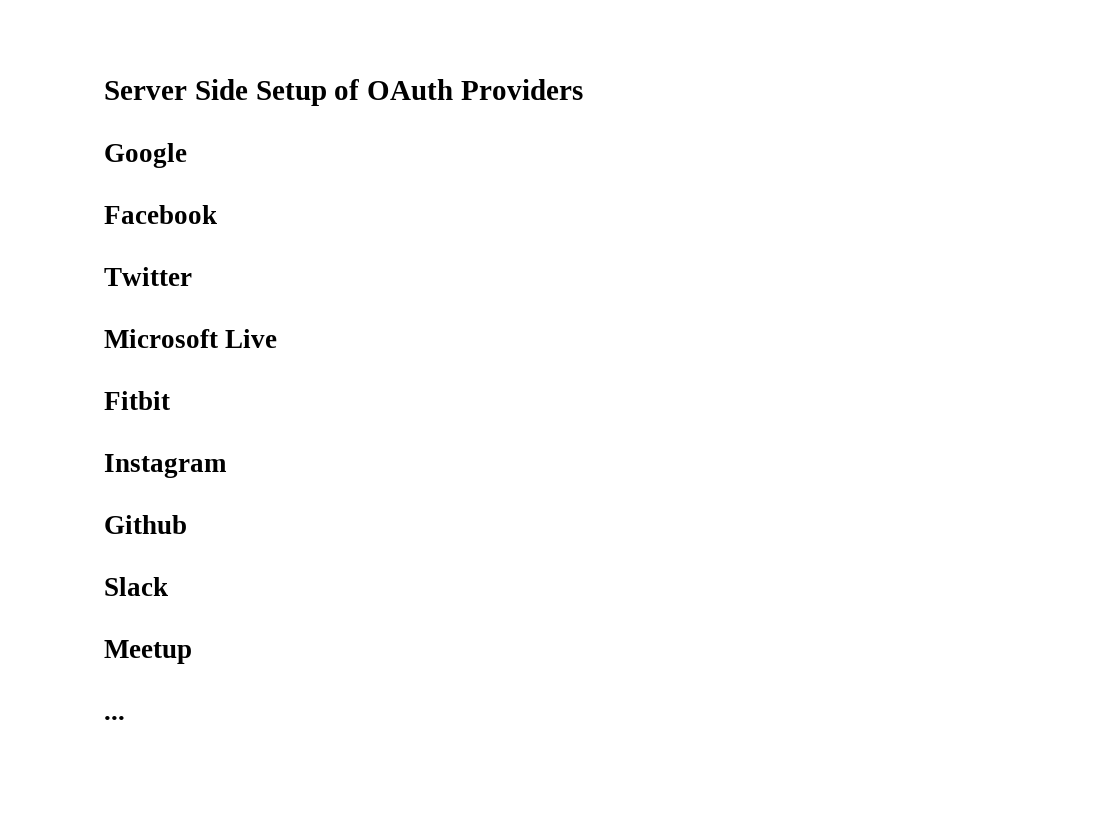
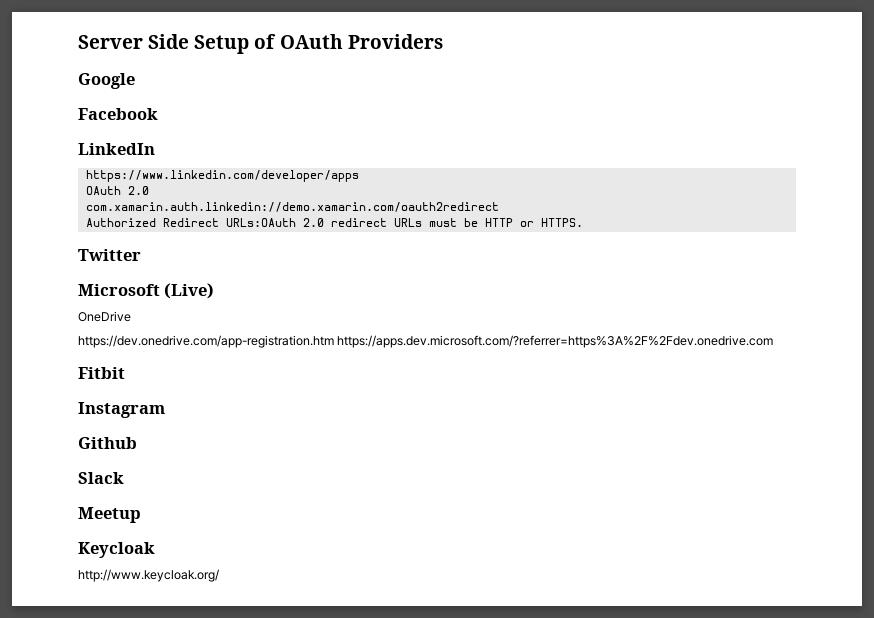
+ LinkedIn
+ https://www.linkedin.com/developer/apps
+ OAuth 2.0
+ com.xamarin.auth.linkedin://demo.xamarin.com/oauth2redirect
+ Authorized Redirect URLs:OAuth 2.0 redirect URLs must be HTTP or HTTPS.
  Twitter
- Microsoft Live
+ Microsoft (Live)
+ OneDrive
+ https://dev.onedrive.com/app-registration.htm https://apps.dev.microsoft.com/?referrer=https%3A%2F%2Fdev.onedrive.com
- ...
+ Keycloak
+ http://www.keycloak.org/

